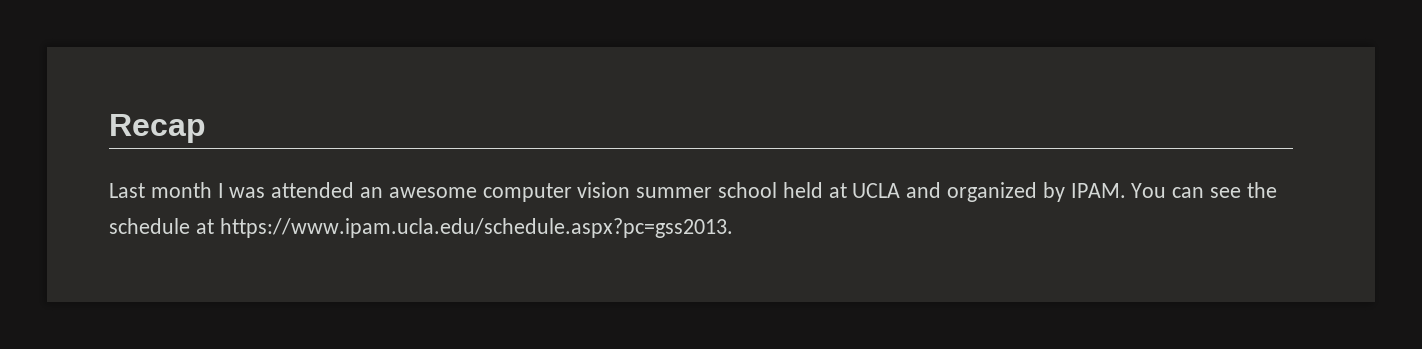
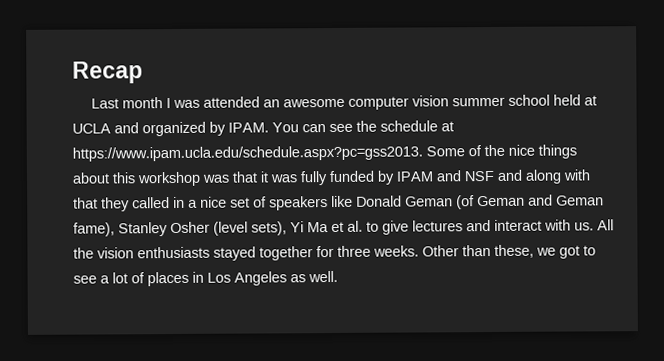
- You can see the schedule at https://www.ipam.ucla.edu/schedule.aspx?pc=gss2013.
+ You can see the schedule at https://www.ipam.ucla.edu/schedule.aspx?pc=gss2013. Some of the nice things about this workshop was that it was fully funded by IPAM and NSF and along with that they called in a nice set of speakers like Donald Geman (of Geman and Geman fame), Stanley Osher (level sets), Yi Ma et al. to give lectures and interact with us. All the vision enthusiasts stayed together for three weeks. Other than these, we got to see a lot of places in Los Angeles as well.

